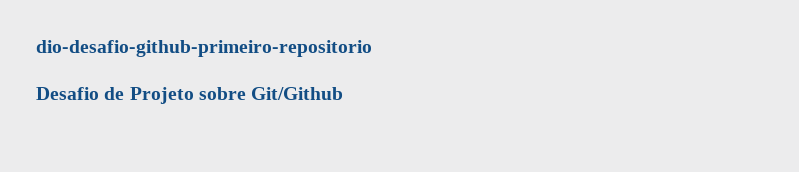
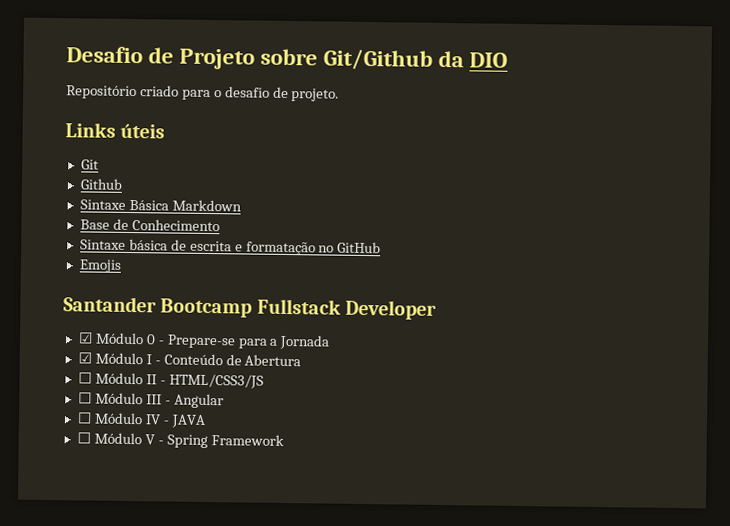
- dio-desafio-github-primeiro-repositorio
- Desafio de Projeto sobre Git/Github
+ Desafio de Projeto sobre Git/Github da DIO
+ Repositório criado para o desafio de projeto.
+ Links úteis
+ Git
+ Github
+ Sintaxe Básica Markdown
+ Base de Conhecimento
+ Sintaxe básica de escrita e formatação no GitHub
+ Emojis
+ Santander Bootcamp Fullstack Developer
+ ☑ Módulo 0 - Prepare-se para a Jornada
+ ☑ Módulo I - Conteúdo de Abertura
+ ☐ Módulo II - HTML/CSS3/JS
+ ☐ Módulo III - Angular
+ ☐ Módulo IV - JAVA
+ ☐ Módulo V - Spring Framework

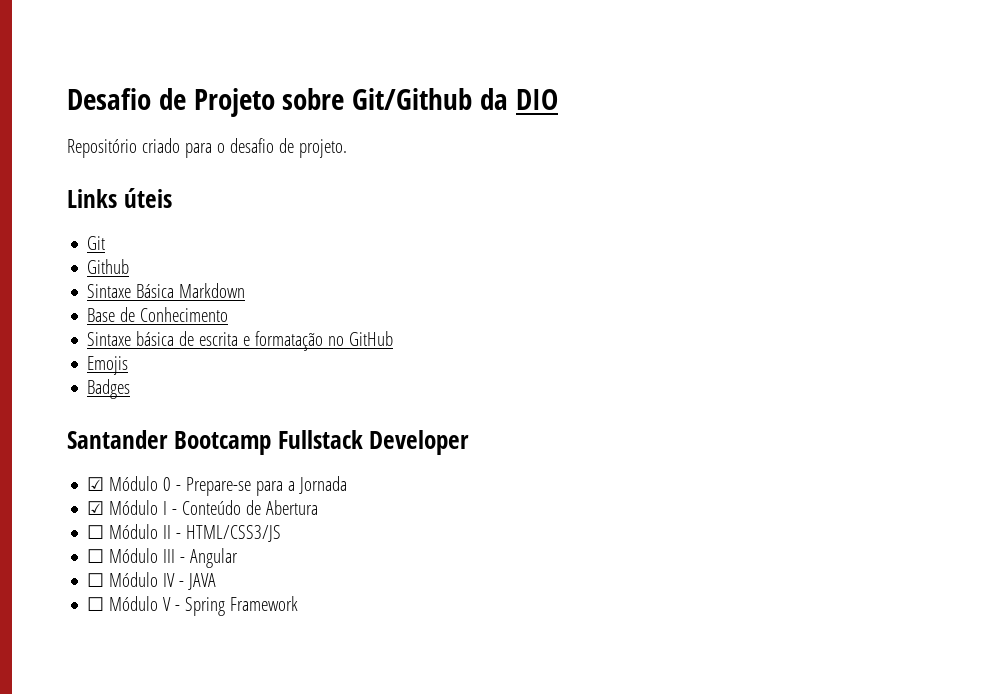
+ Badges

